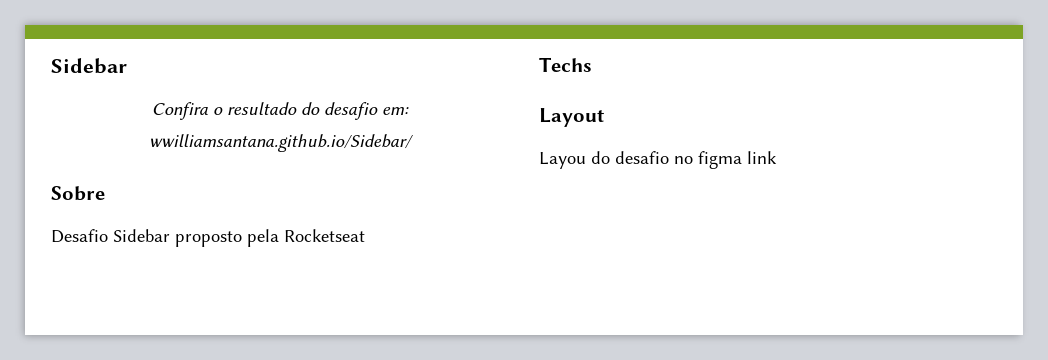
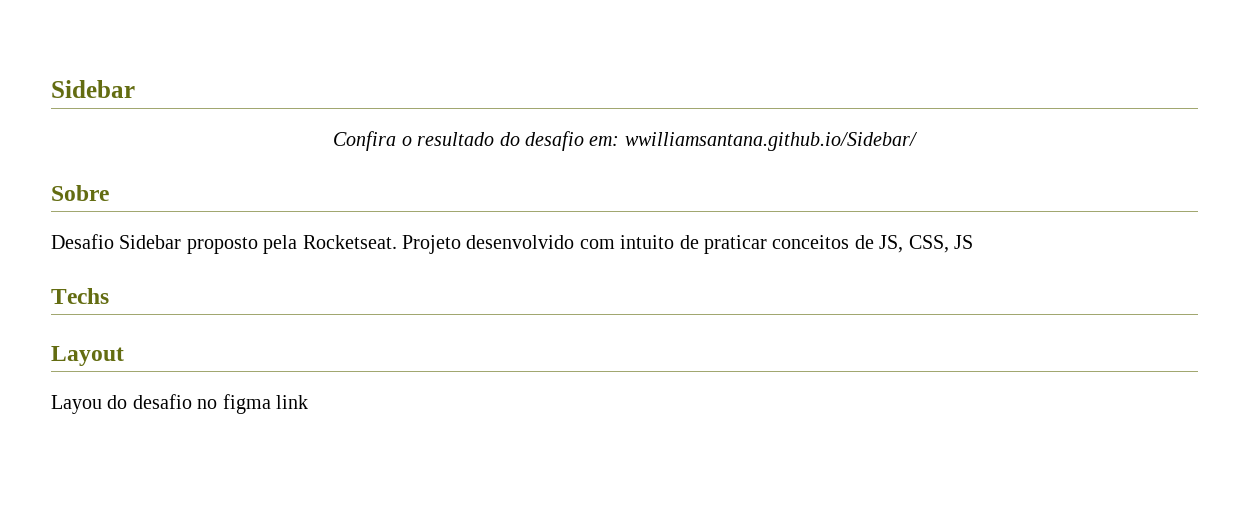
- Desafio Sidebar proposto pela Rocketseat
+ Desafio Sidebar proposto pela Rocketseat. Projeto desenvolvido com intuito de praticar conceitos de JS, CSS, JS

